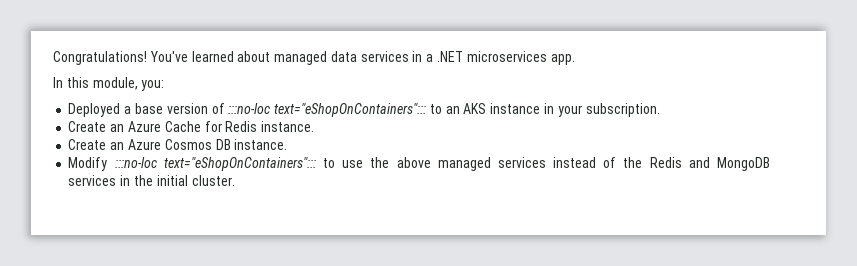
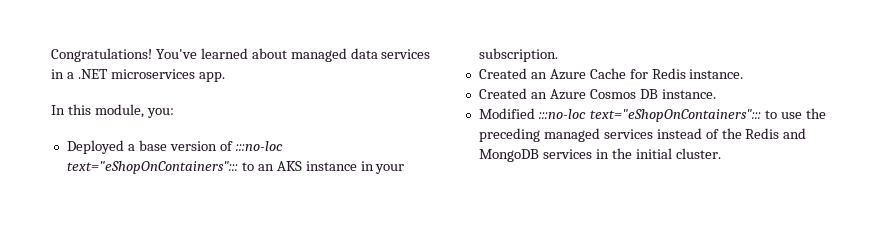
- Create an Azure Cache for Redis instance.
+ Created an Azure Cache for Redis instance.
- Create an Azure Cosmos DB instance.
+ Created an Azure Cosmos DB instance.
- Modify :::no-loc text="eShopOnContainers"::: to use the above managed services instead of the Redis and MongoDB services in the initial cluster.
+ Modified :::no-loc text="eShopOnContainers"::: to use the preceding managed services instead of the Redis and MongoDB services in the initial cluster.

